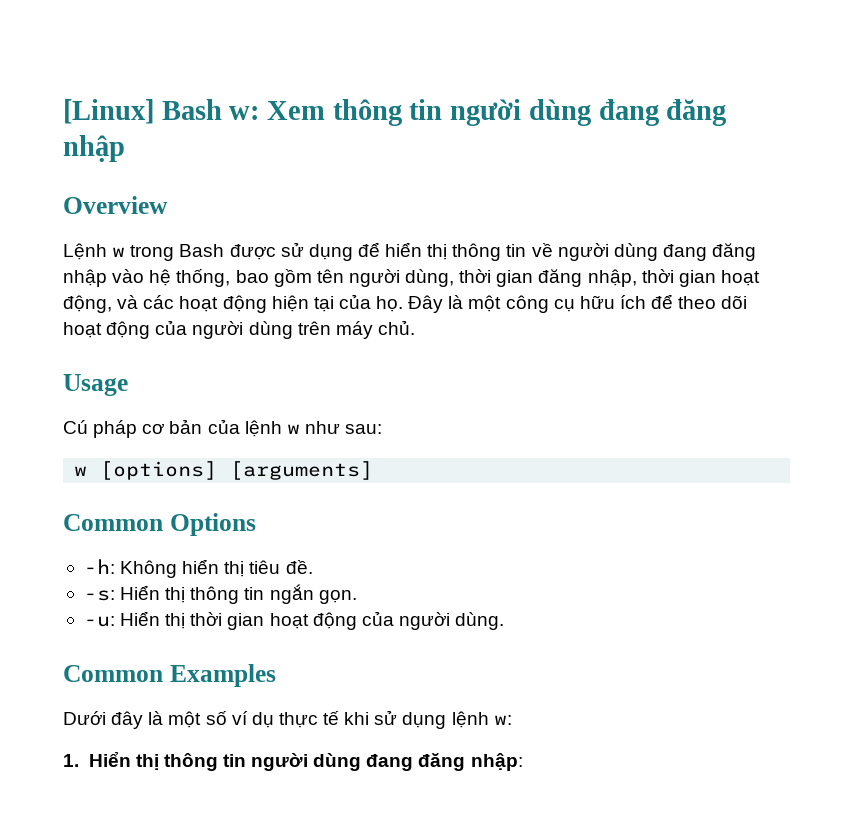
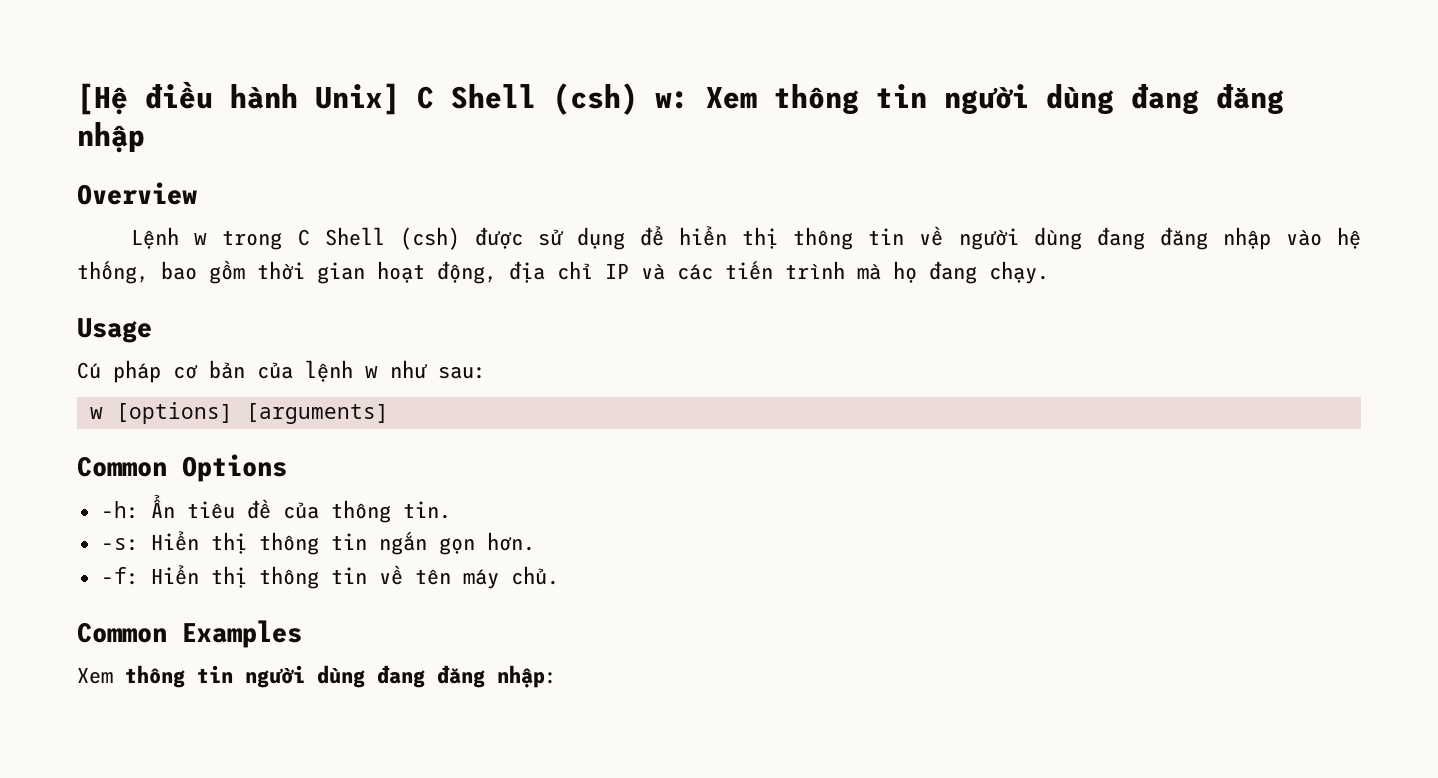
- [Linux] Bash w: Xem thông tin người dùng đang đăng nhập
+ [Hệ điều hành Unix] C Shell (csh) w: Xem thông tin người dùng đang đăng nhập
- Lệnh w trong Bash được sử dụng để hiển thị thông tin về người dùng đang đăng nhập vào hệ thống, bao gồm tên người dùng, thời gian đăng nhập, thời gian hoạt động, và các hoạt động hiện tại của họ. Đây là một công cụ hữu ích để theo dõi hoạt động của người dùng trên máy chủ.
+ Lệnh w trong C Shell (csh) được sử dụng để hiển thị thông tin về người dùng đang đăng nhập vào hệ thống, bao gồm thời gian hoạt động, địa chỉ IP và các tiến trình mà họ đang chạy.
- -h: Không hiển thị tiêu đề.
+ -h: Ẩn tiêu đề của thông tin.
- -s: Hiển thị thông tin ngắn gọn.
- -u: Hiển thị thời gian hoạt động của người dùng.
+ -s: Hiển thị thông tin ngắn gọn hơn.
+ -f: Hiển thị thông tin về tên máy chủ.
  Common Examples
- Dưới đây là một số ví dụ thực tế khi sử dụng lệnh w:
- 1. Hiển thị thông tin người dùng đang đăng nhập:
+ Xem thông tin người dùng đang đăng nhập:

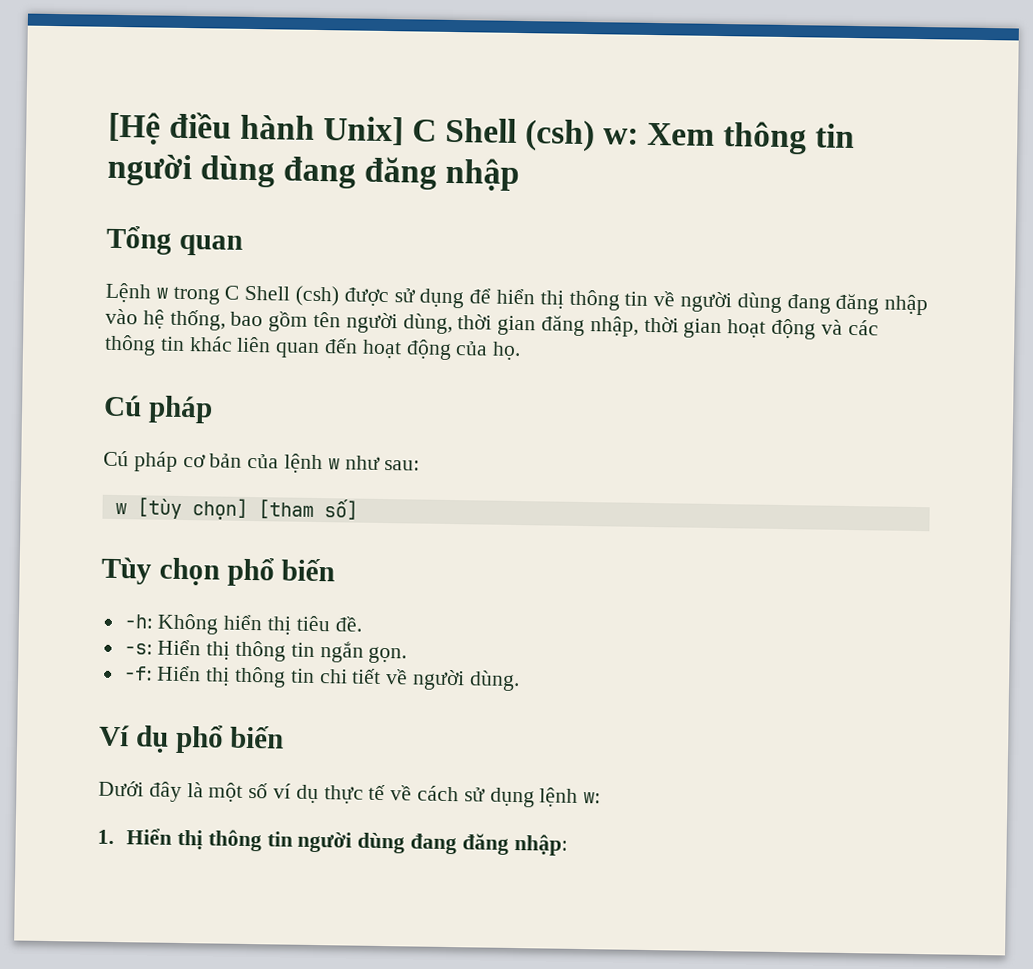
- Overview
+ Tổng quan
- Lệnh w trong C Shell (csh) được sử dụng để hiển thị thông tin về người dùng đang đăng nhập vào hệ thống, bao gồm thời gian hoạt động, địa chỉ IP và các tiến trình mà họ đang chạy.
- Usage
+ Lệnh w trong C Shell (csh) được sử dụng để hiển thị thông tin về người dùng đang đăng nhập vào hệ thống, bao gồm tên người dùng, thời gian đăng nhập, thời gian hoạt động và các thông tin khác liên quan đến hoạt động của họ.
+ Cú pháp
- w [options] [arguments]
- Common Options
- -h: Ẩn tiêu đề của thông tin.
+ w [tùy chọn] [tham số]
+ Tùy chọn phổ biến
+ -h: Không hiển thị tiêu đề.
- -s: Hiển thị thông tin ngắn gọn hơn.
+ -s: Hiển thị thông tin ngắn gọn.
- -f: Hiển thị thông tin về tên máy chủ.
- Common Examples
- Xem thông tin người dùng đang đăng nhập:
+ -f: Hiển thị thông tin chi tiết về người dùng.
+ Ví dụ phổ biến
+ Dưới đây là một số ví dụ thực tế về cách sử dụng lệnh w:
+ 1. Hiển thị thông tin người dùng đang đăng nhập:

